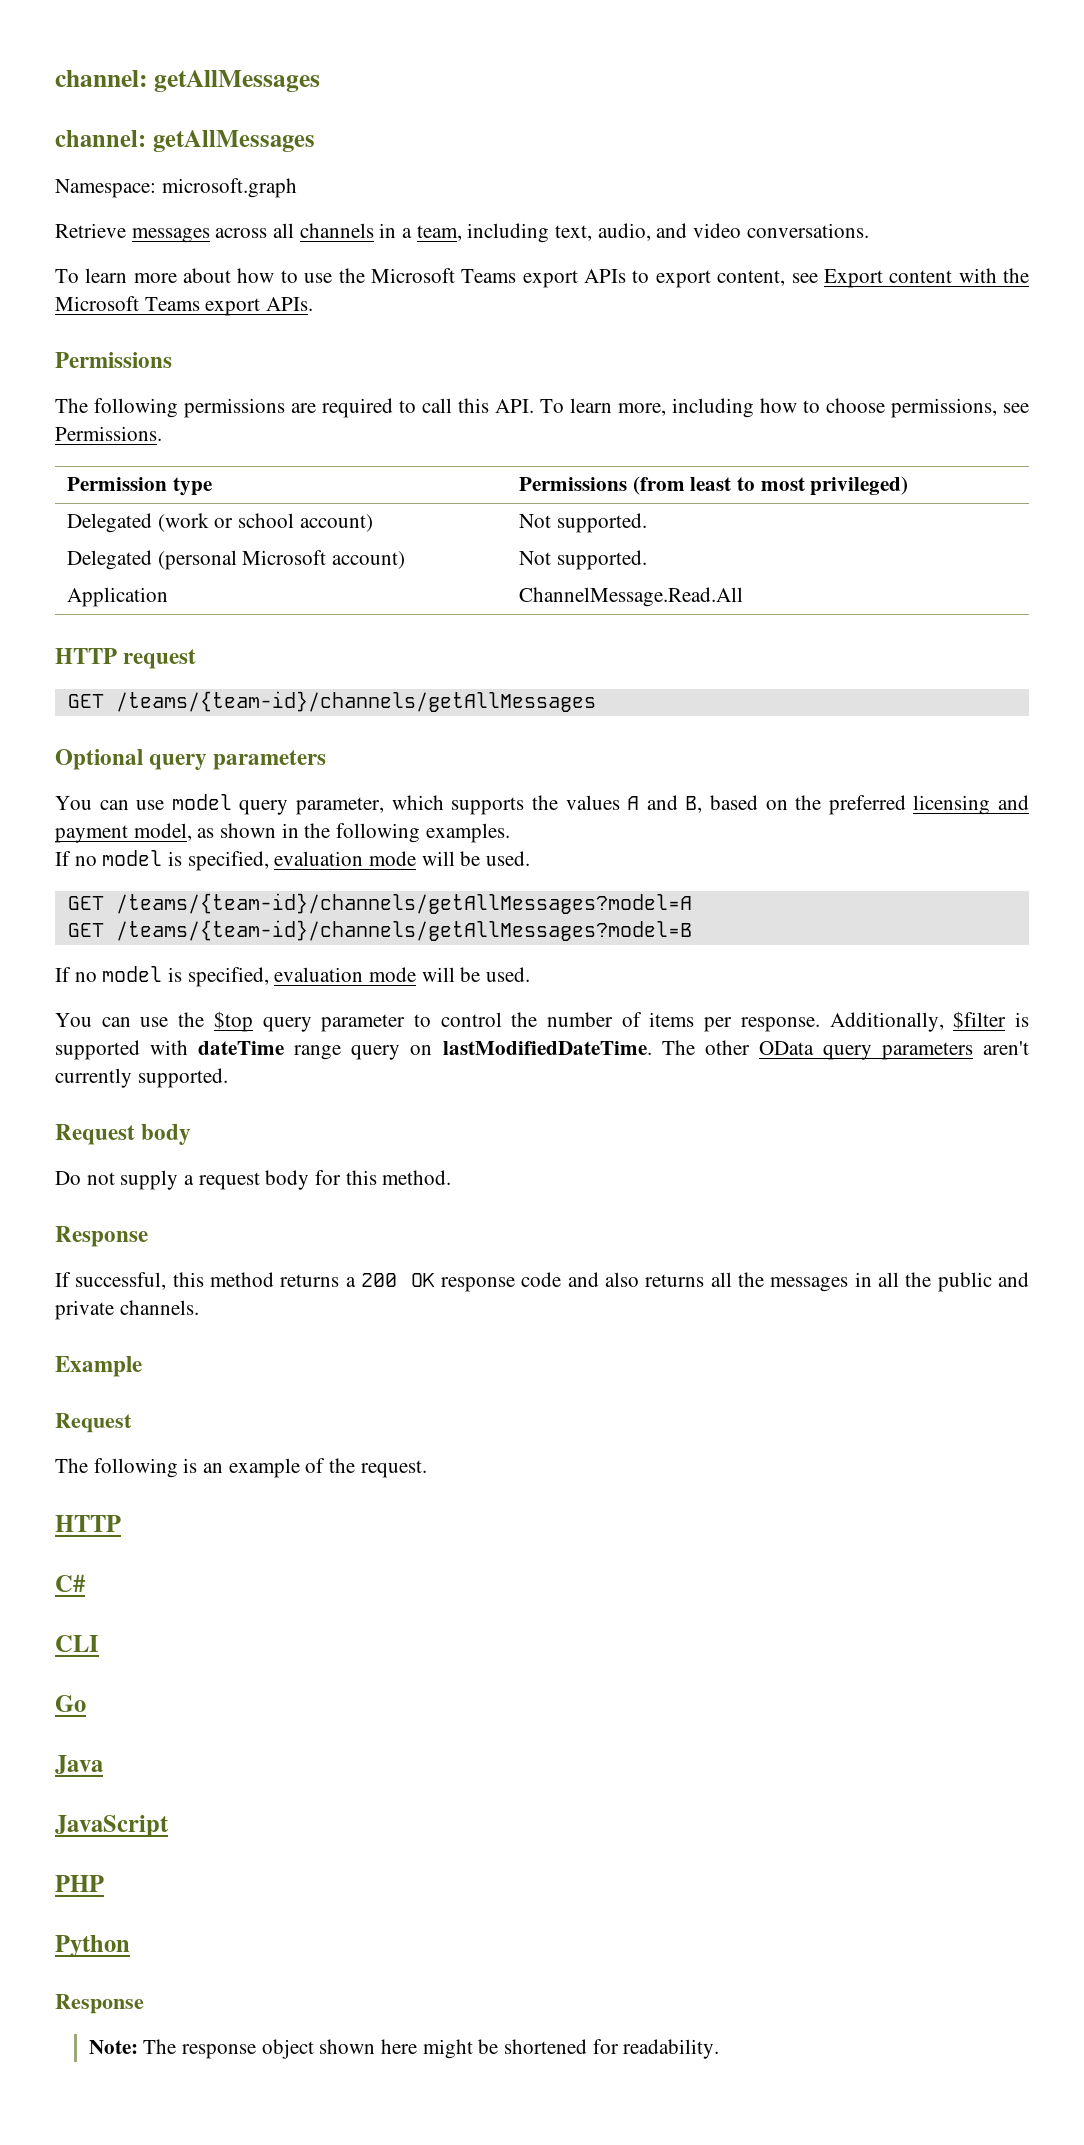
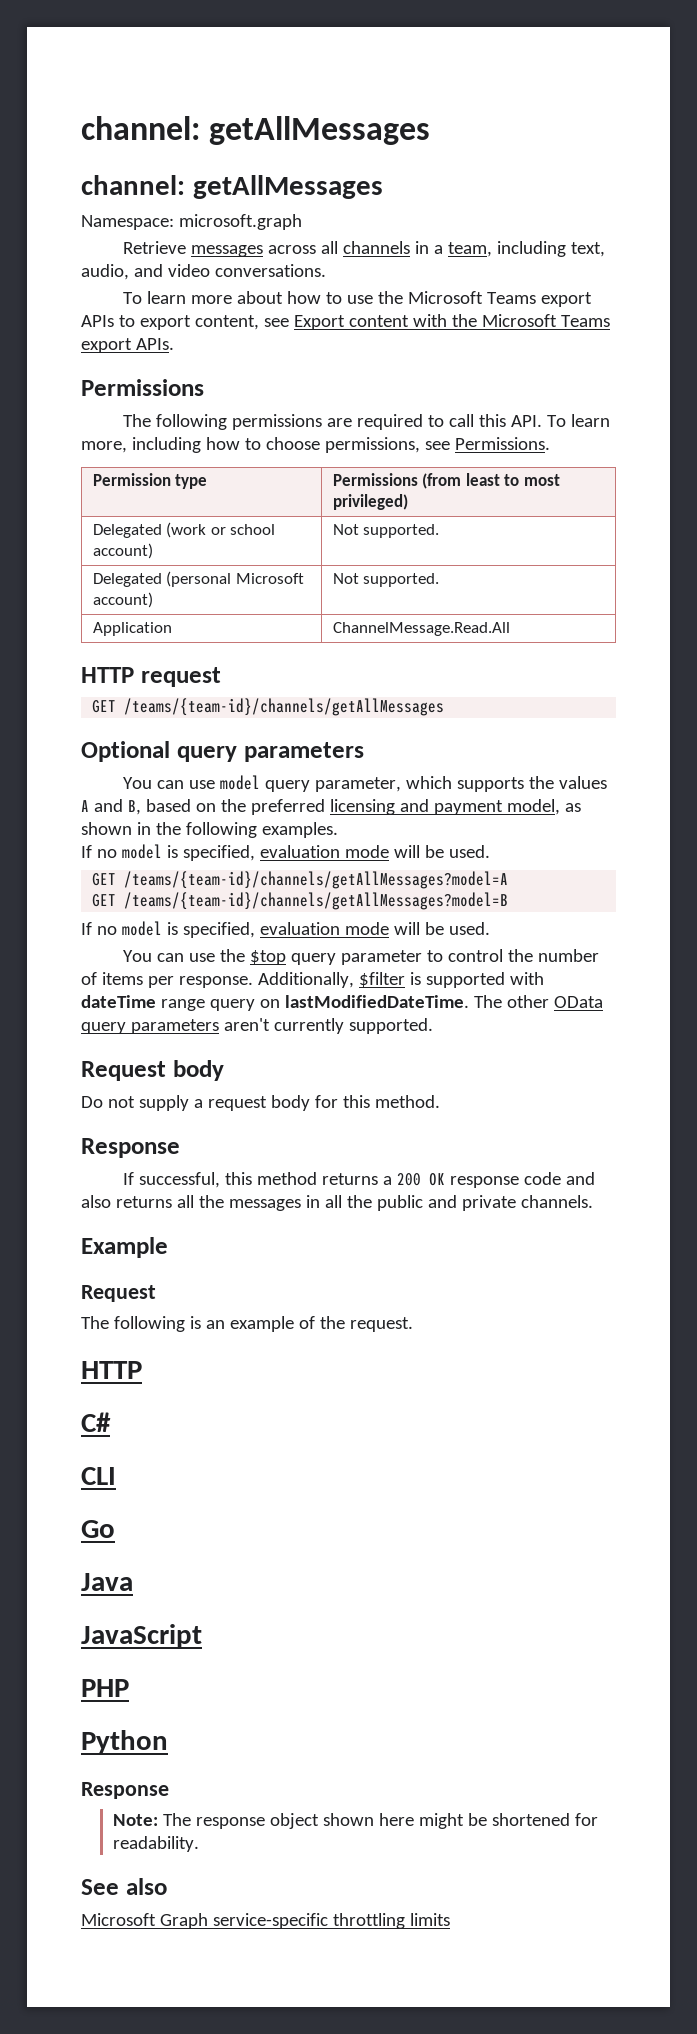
+ See also
+ Microsoft Graph service-specific throttling limits

